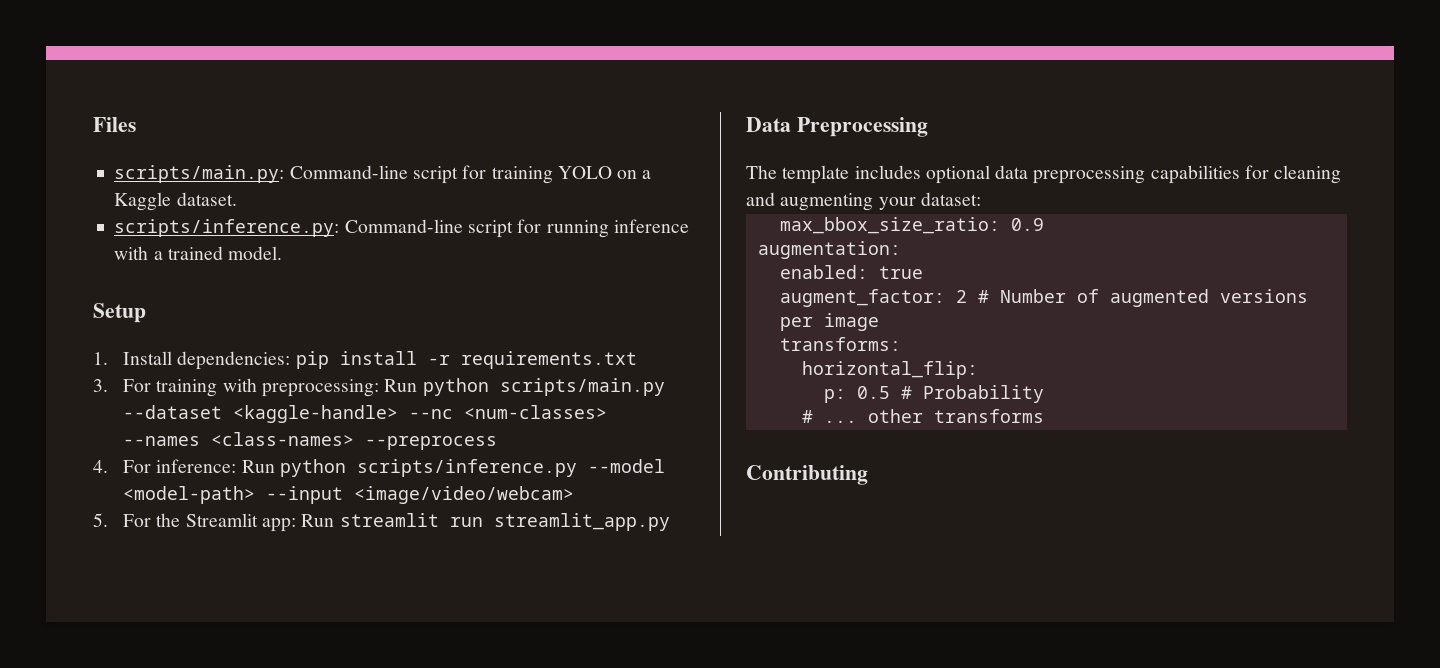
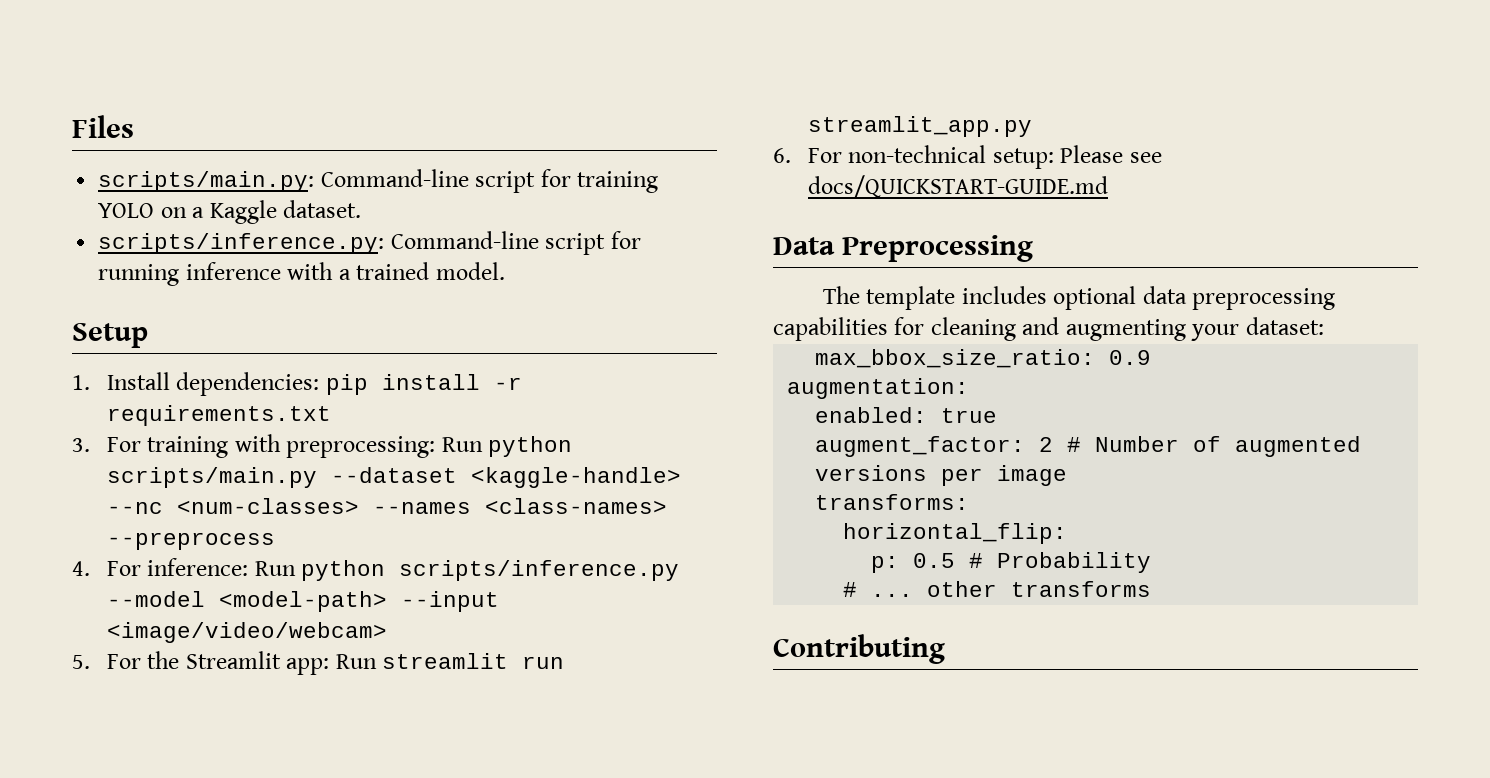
+ 6. For non-technical setup: Please see docs/QUICKSTART-GUIDE.md

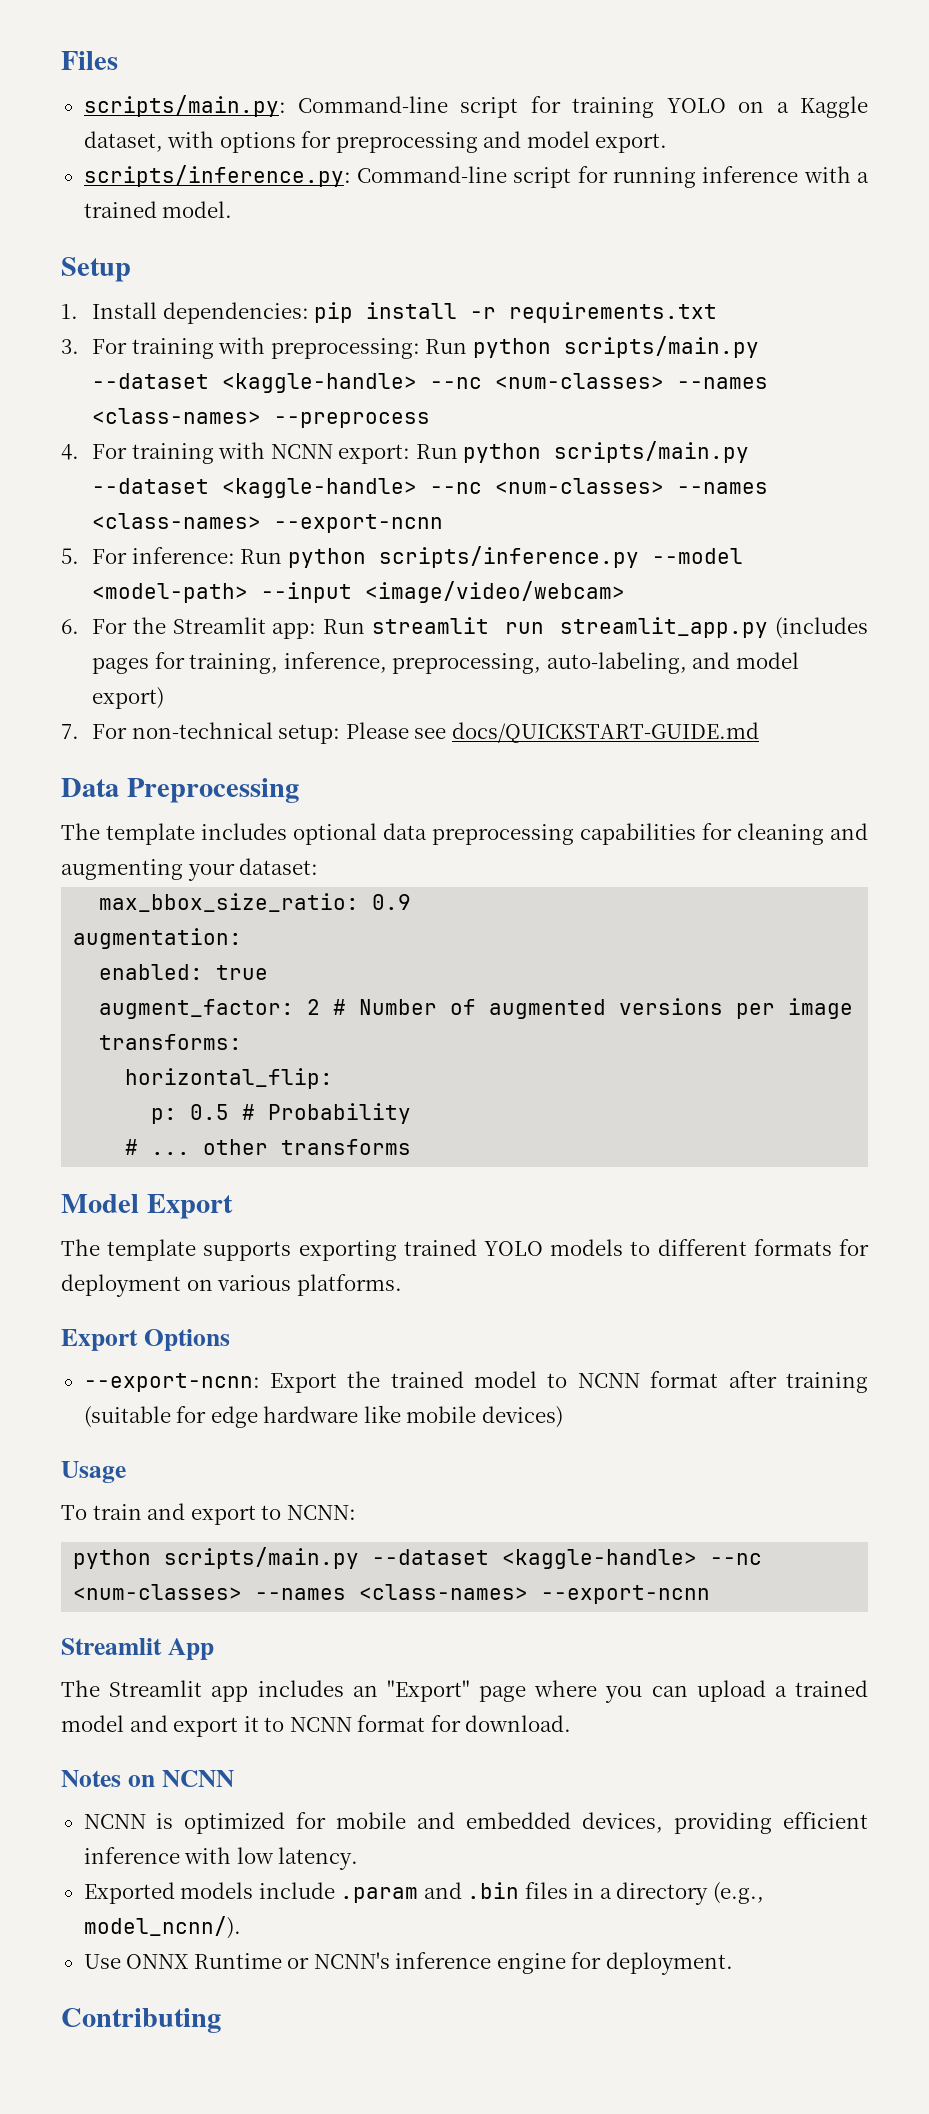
- scripts/main.py: Command-line script for training YOLO on a Kaggle dataset.
+ scripts/main.py: Command-line script for training YOLO on a Kaggle dataset, with options for preprocessing and model export.
- 4. For inference: Run python scripts/inference.py --model <model-path> --input <image/video/webcam>
+ 4. For training with NCNN export: Run python scripts/main.py --dataset <kaggle-handle> --nc <num-classes> --names <class-names> --export-ncnn
+ 5. For inference: Run python scripts/inference.py --model <model-path> --input <image/video/webcam>
- 5. For the Streamlit app: Run streamlit run streamlit_app.py
- 6. For non-technical setup: Please see docs/QUICKSTART-GUIDE.md
+ 6. For the Streamlit app: Run streamlit run streamlit_app.py (includes pages for training, inference, preprocessing, auto-labeling, and model export)
+ 7. For non-technical setup: Please see docs/QUICKSTART-GUIDE.md
+ Model Export
+ The template supports exporting trained YOLO models to different formats for deployment on various platforms.
+ Export Options
+ --export-ncnn: Export the trained model to NCNN format after training (suitable for edge hardware like mobile devices)
+ Usage
+ To train and export to NCNN:
+ python scripts/main.py --dataset <kaggle-handle> --nc <num-classes> --names <class-names> --export-ncnn
+ Streamlit App
+ The Streamlit app includes an "Export" page where you can upload a trained model and export it to NCNN format for download.
+ Notes on NCNN
+ NCNN is optimized for mobile and embedded devices, providing efficient inference with low latency.
+ Exported models include .param and .bin files in a directory (e.g., model_ncnn/).
+ Use ONNX Runtime or NCNN's inference engine for deployment.

